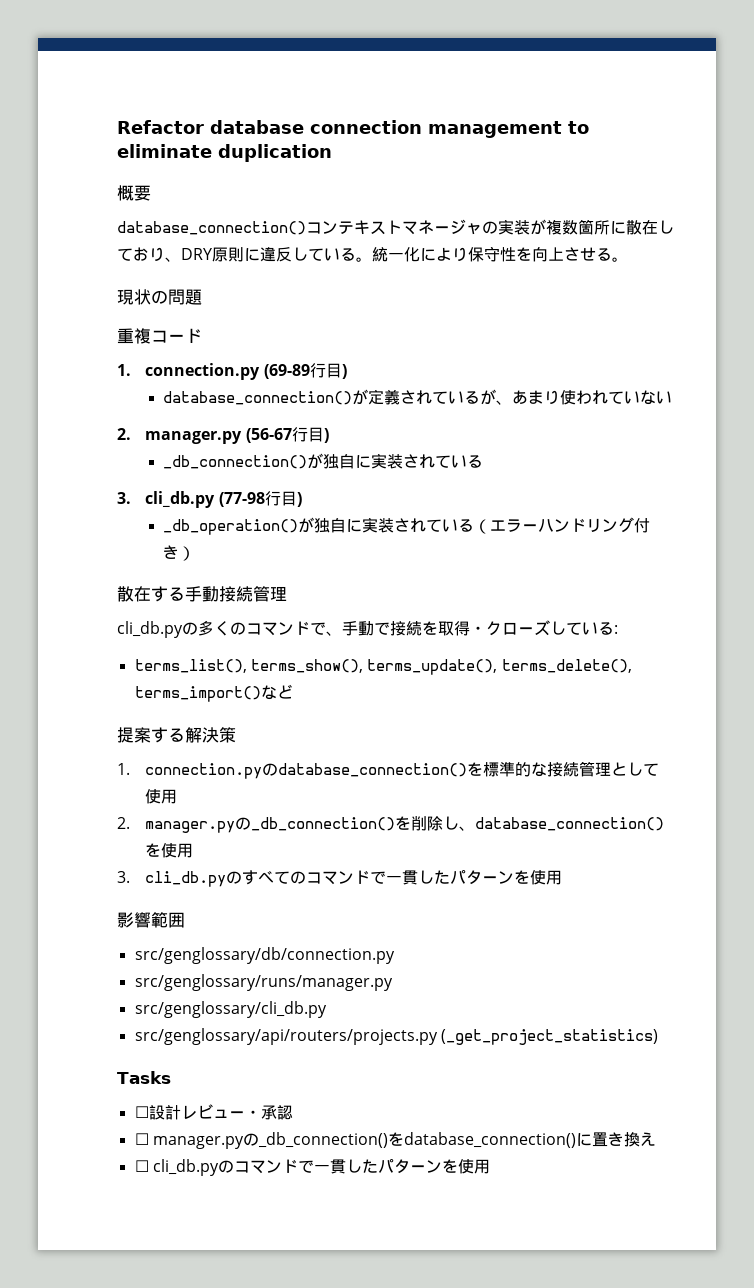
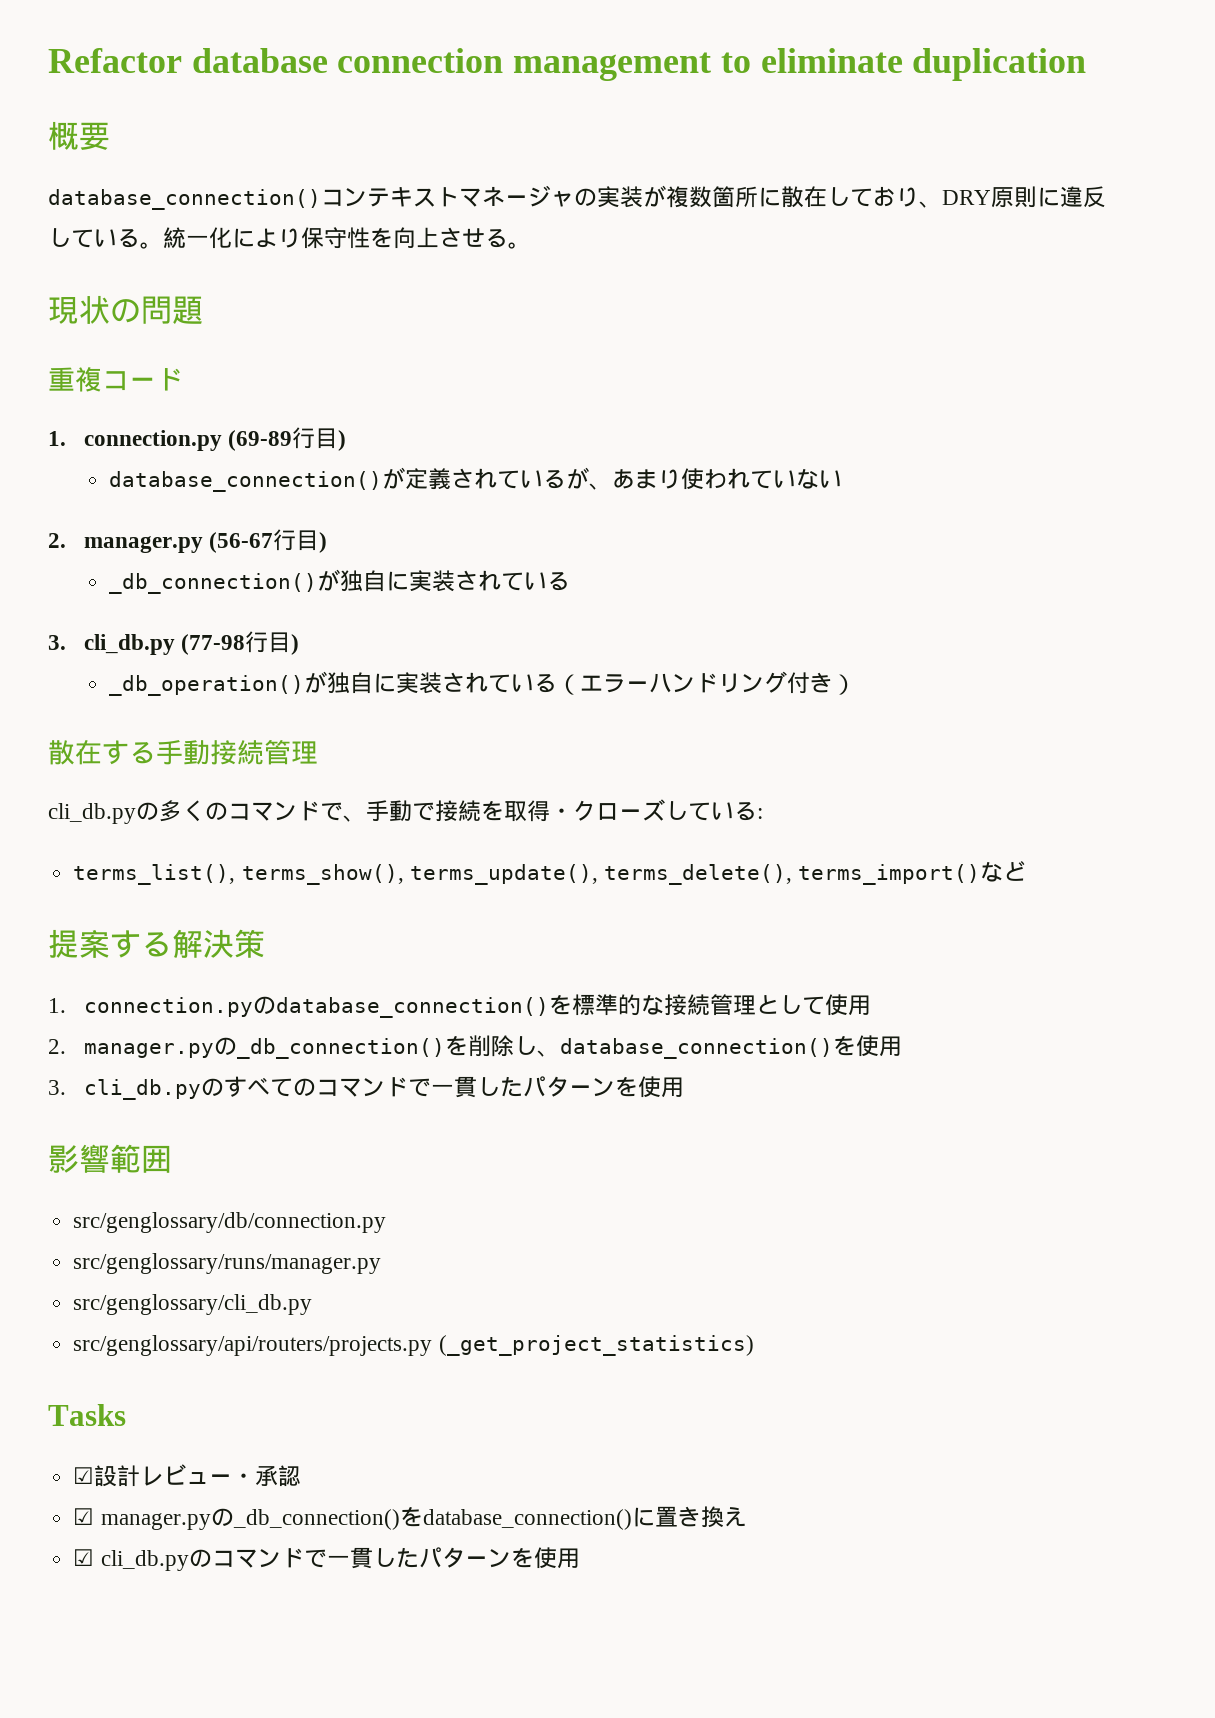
- ☐設計レビュー・承認
+ ☑設計レビュー・承認
- ☐ manager.pyの_db_connection()をdatabase_connection()に置き換え
+ ☑ manager.pyの_db_connection()をdatabase_connection()に置き換え
- ☐ cli_db.pyのコマンドで一貫したパターンを使用
+ ☑ cli_db.pyのコマンドで一貫したパターンを使用

